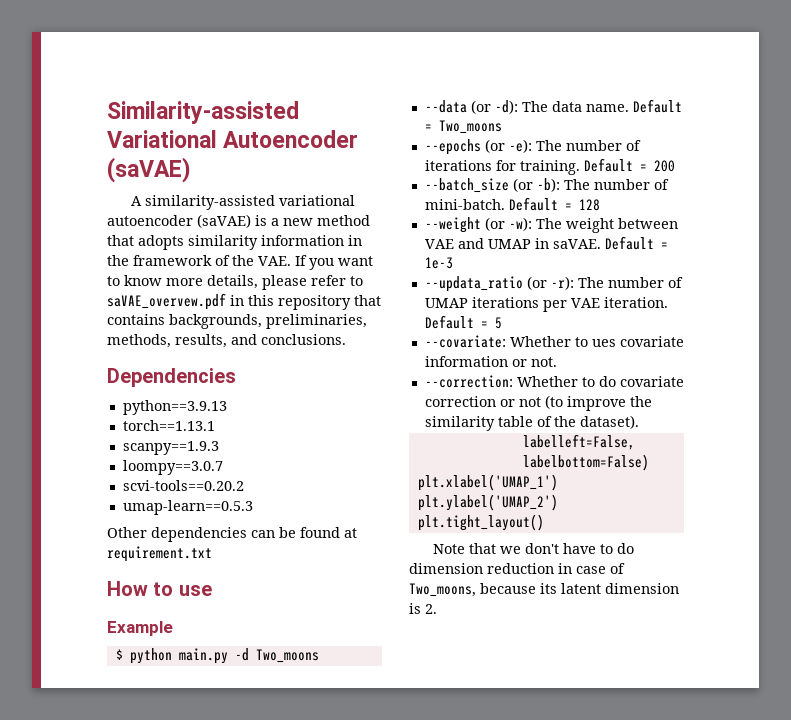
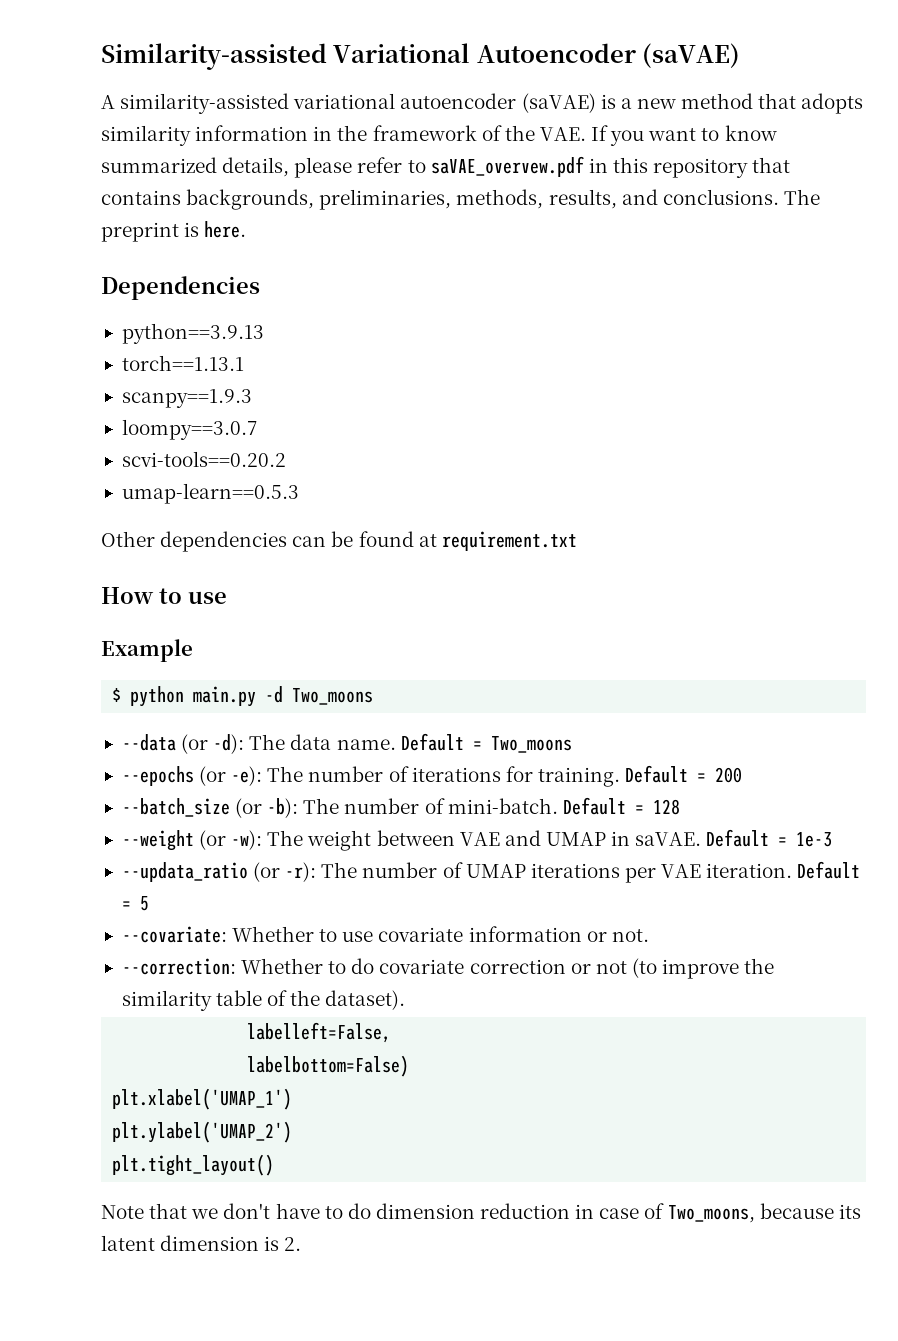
- A similarity-assisted variational autoencoder (saVAE) is a new method that adopts similarity information in the framework of the VAE. If you want to know more details, please refer to saVAE_overvew.pdf in this repository that contains backgrounds, preliminaries, methods, results, and conclusions.
+ A similarity-assisted variational autoencoder (saVAE) is a new method that adopts similarity information in the framework of the VAE. If you want to know summarized details, please refer to saVAE_overvew.pdf in this repository that contains backgrounds, preliminaries, methods, results, and conclusions. The preprint is here.
- --covariate: Whether to ues covariate information or not.
+ --covariate: Whether to use covariate information or not.

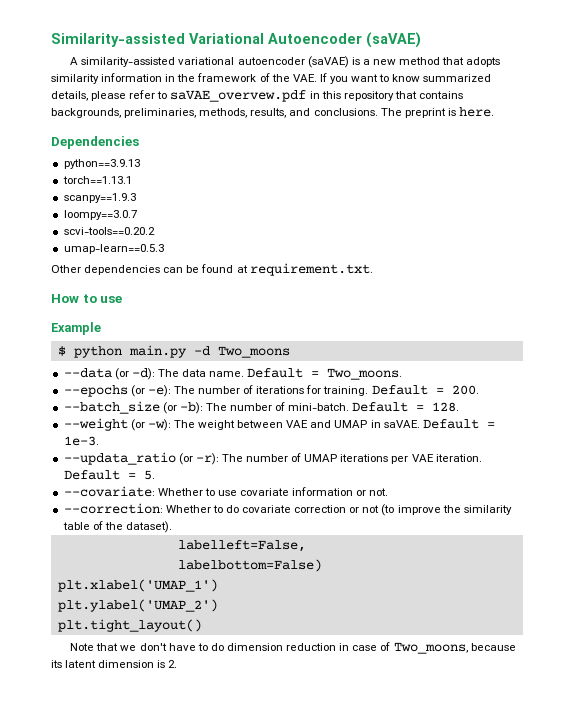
- Other dependencies can be found at requirement.txt
+ Other dependencies can be found at requirement.txt.
- Default = Two_moons
+ Default = Two_moons.
- Default = 200
+ Default = 200.
- Default = 128
+ Default = 128.
- Default = 1e-3
+ Default = 1e-3.
- Default = 5
+ Default = 5.

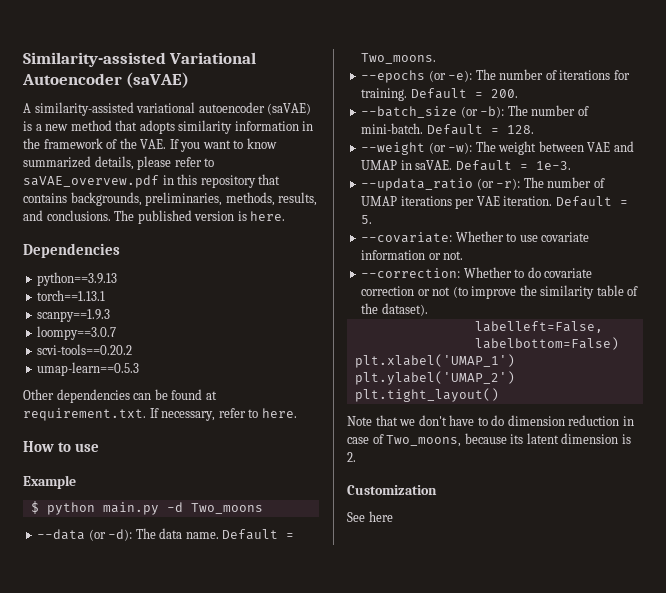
- The preprint is here.
+ The published version is here.
- Other dependencies can be found at requirement.txt.
+ Other dependencies can be found at requirement.txt. If necessary, refer to here.
+ Customization
+ See here

